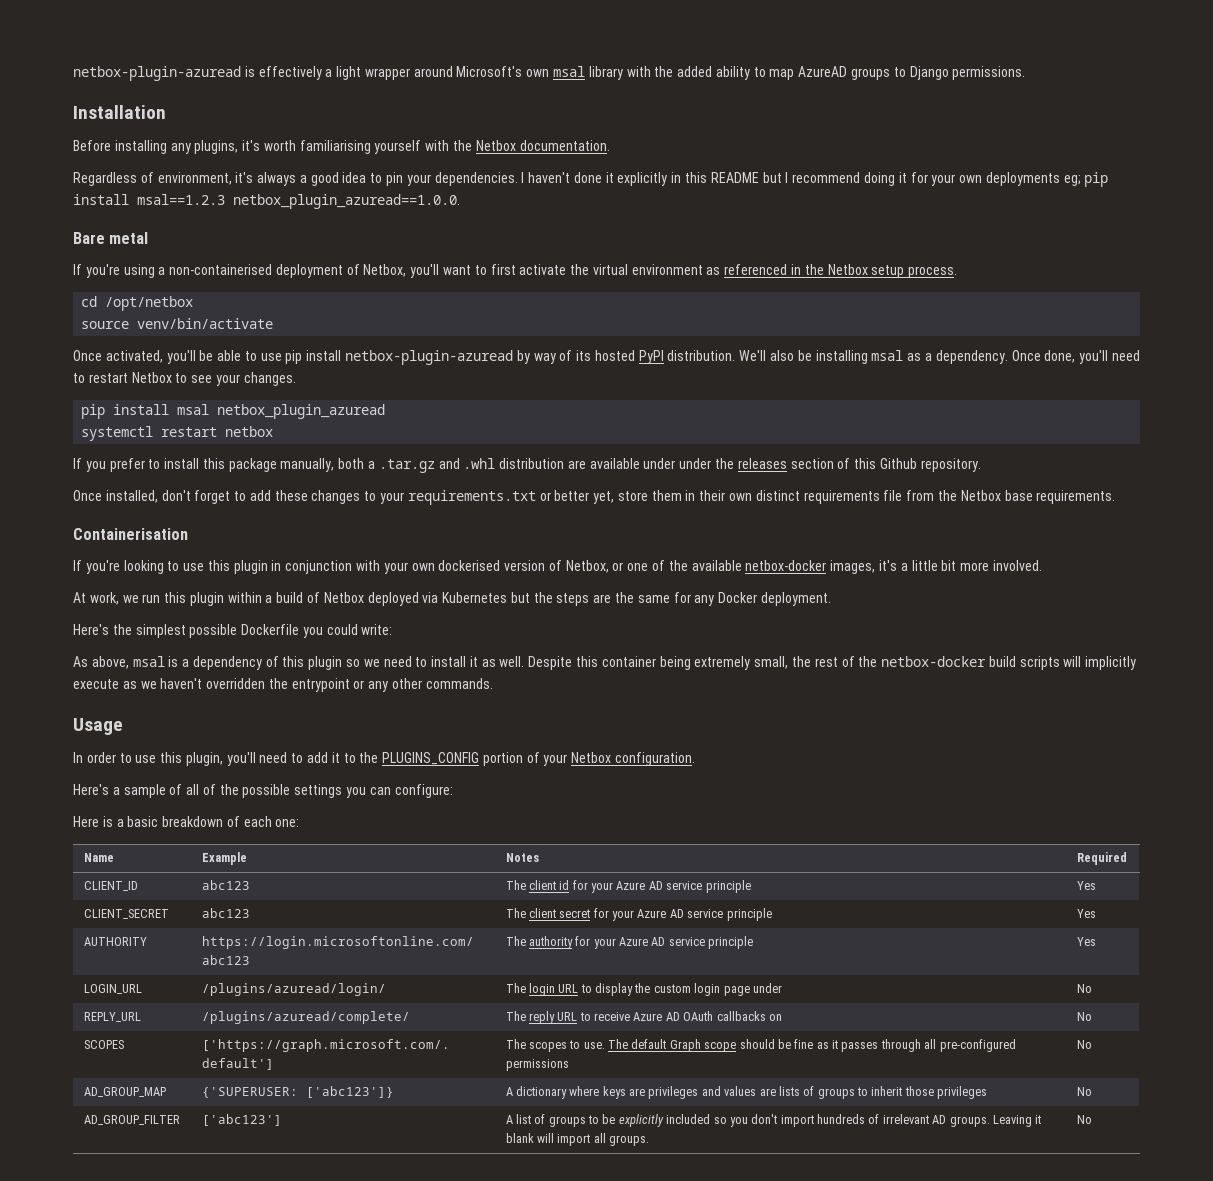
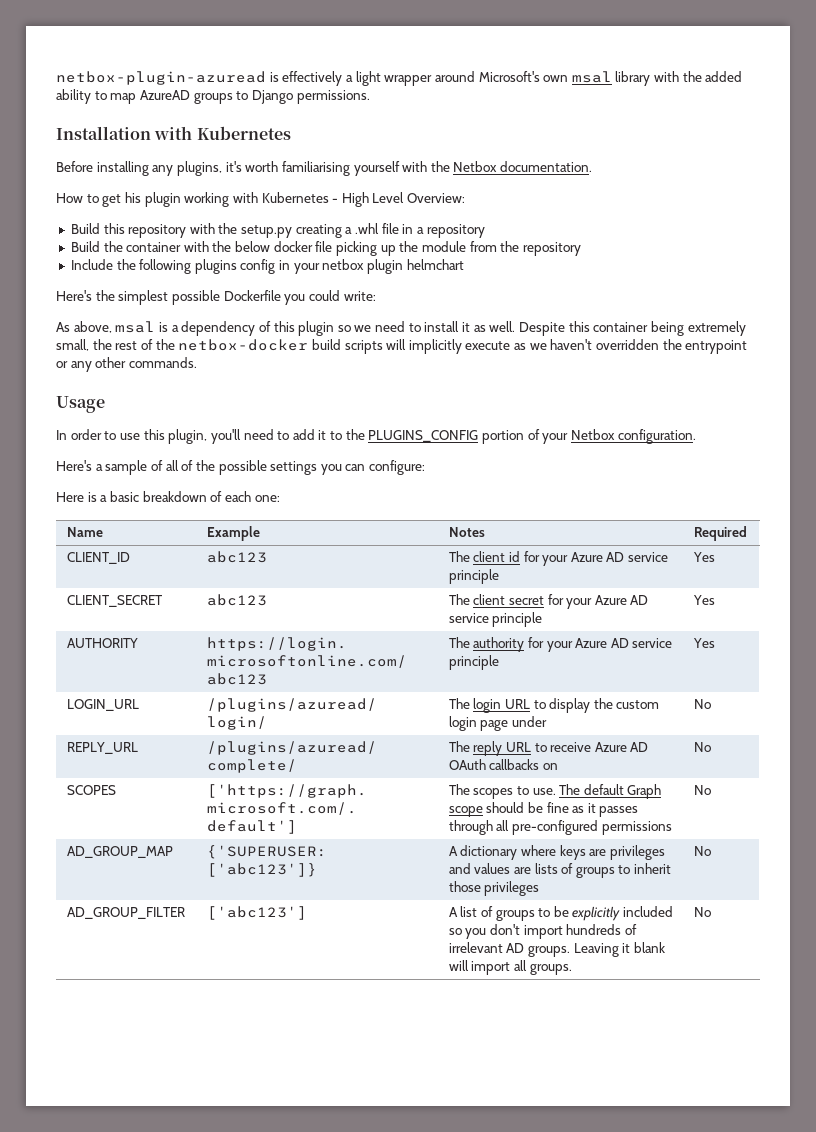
- Installation
+ Installation with Kubernetes
- Regardless of environment, it's always a good idea to pin your dependencies. I haven't done it explicitly in this README but I recommend doing it for your own deployments eg; pip install msal==1.2.3 netbox_plugin_azuread==1.0.0.
- Bare metal
- If you're using a non-containerised deployment of Netbox, you'll want to first activate the virtual environment as referenced in the Netbox setup process.
- cd /opt/netbox
- source venv/bin/activate
- Once activated, you'll be able to use pip install netbox-plugin-azuread by way of its hosted PyPI distribution. We'll also be installing msal as a dependency. Once done, you'll need to restart Netbox to see your changes.
- pip install msal netbox_plugin_azuread
- systemctl restart netbox
- If you prefer to install this package manually, both a .tar.gz and .whl distribution are available under under the releases section of this Github repository.
- Once installed, don't forget to add these changes to your requirements.txt or better yet, store them in their own distinct requirements file from the Netbox base requirements.
- Containerisation
- If you're looking to use this plugin in conjunction with your own dockerised version of Netbox, or one of the available netbox-docker images, it's a little bit more involved.
- At work, we run this plugin within a build of Netbox deployed via Kubernetes but the steps are the same for any Docker deployment.
+ How to get his plugin working with Kubernetes - High Level Overview:
+ Build this repository with the setup.py creating a .whl file in a repository
+ Build the container with the below docker file picking up the module from the repository
+ Include the following plugins config in your netbox plugin helmchart

